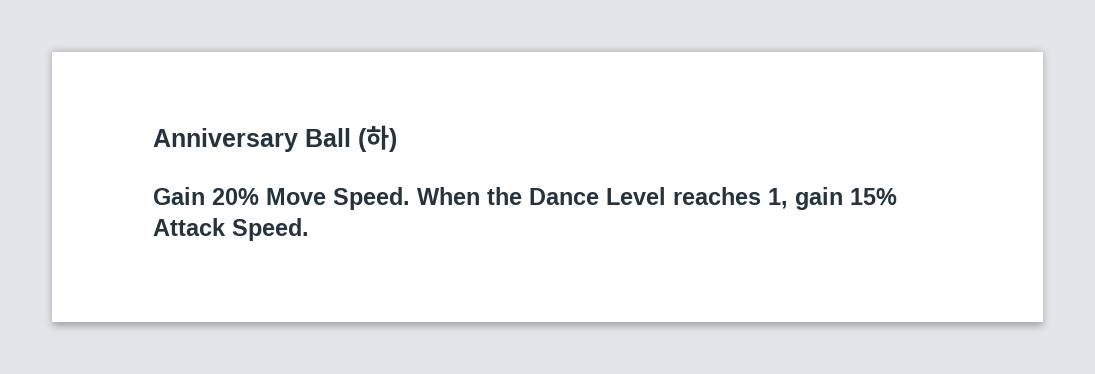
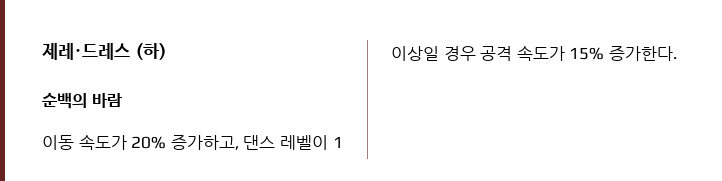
- Anniversary Ball (하)
+ 제레·드레스 (하)
- Gain 20% Move Speed. When the Dance Level reaches 1, gain 15% Attack Speed.
+ 순백의 바람
+ 이동 속도가 20% 증가하고, 댄스 레벨이 1 이상일 경우 공격 속도가 15% 증가한다.

